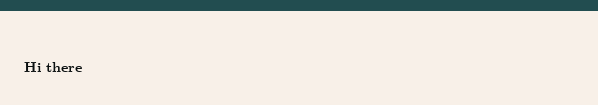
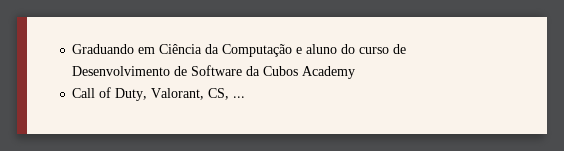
- Hi there
+ Graduando em Ciência da Computação e aluno do curso de Desenvolvimento de Software da Cubos Academy
+ Call of Duty, Valorant, CS, ...

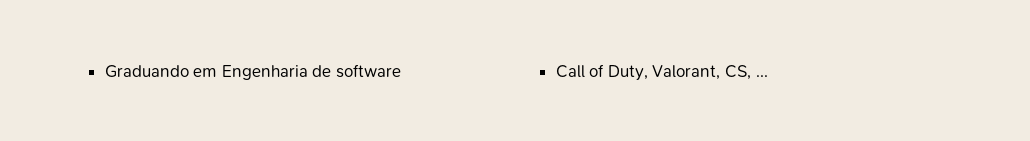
- Graduando em Ciência da Computação e aluno do curso de Desenvolvimento de Software da Cubos Academy
+ Graduando em Engenharia de software

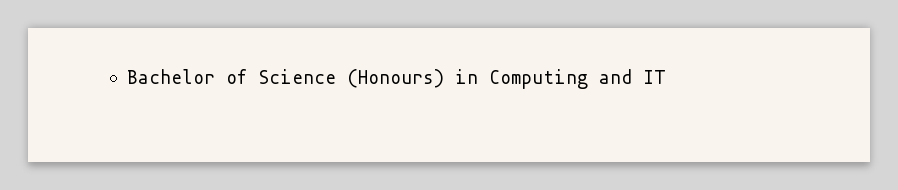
- Graduando em Engenharia de software
- Call of Duty, Valorant, CS, ...
+ Bachelor of Science (Honours) in Computing and IT

